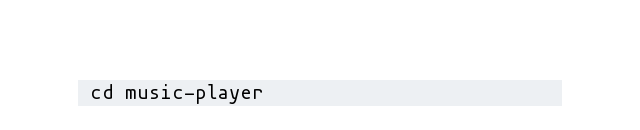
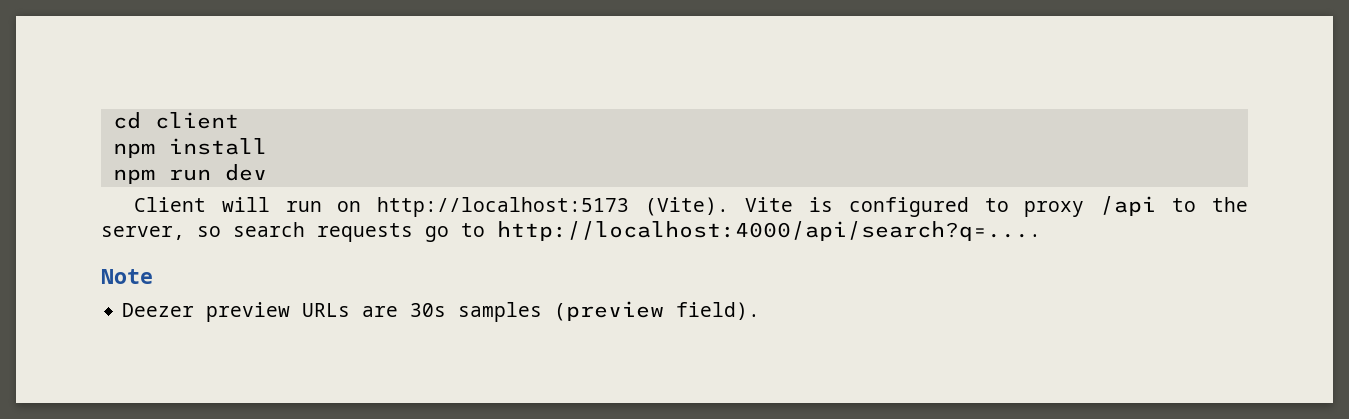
- cd music-player
+ cd client
+ npm install
+ npm run dev
+ Client will run on http://localhost:5173 (Vite). Vite is configured to proxy /api to the server, so search requests go to http://localhost:4000/api/search?q=....
+ Note
+ Deezer preview URLs are 30s samples (preview field).

